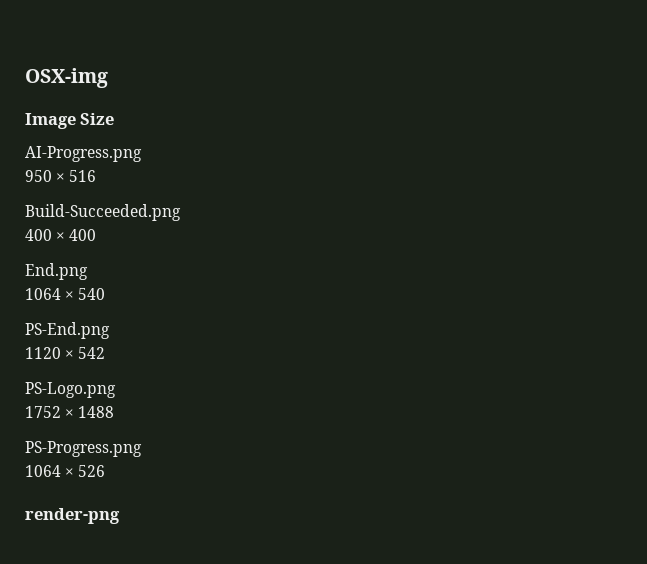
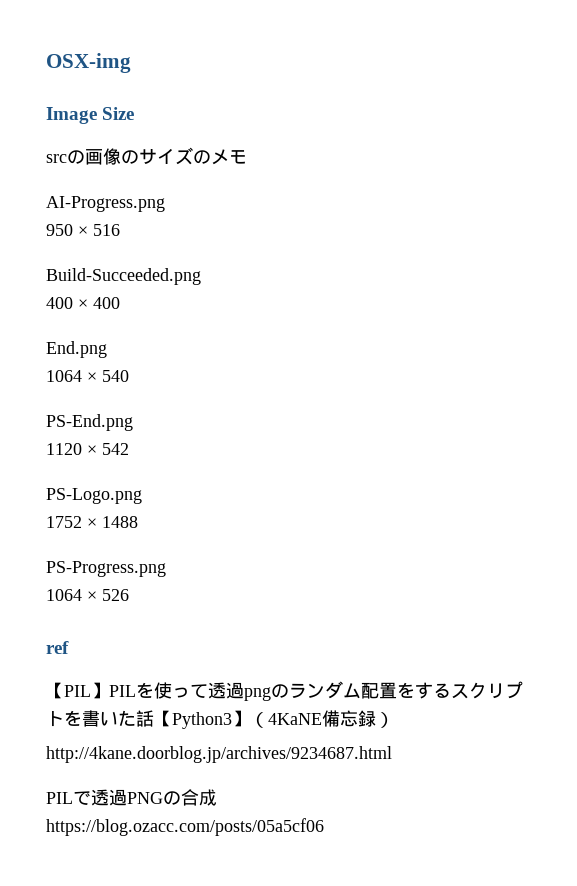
+ srcの画像のサイズのメモ
- render-png
+ ref
+ 【PIL】PILを使って透過pngのランダム配置をするスクリプトを書いた話【Python3】（4KaNE備忘録）
+ http://4kane.doorblog.jp/archives/9234687.html
+ PILで透過PNGの合成
+ https://blog.ozacc.com/posts/05a5cf06

